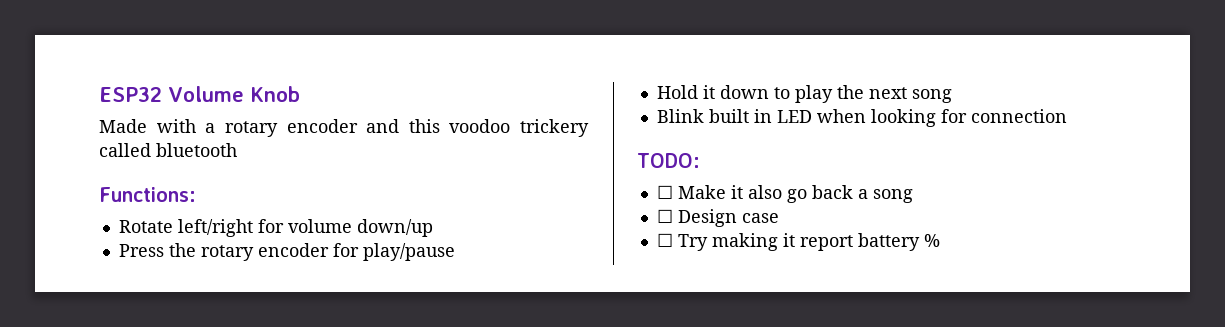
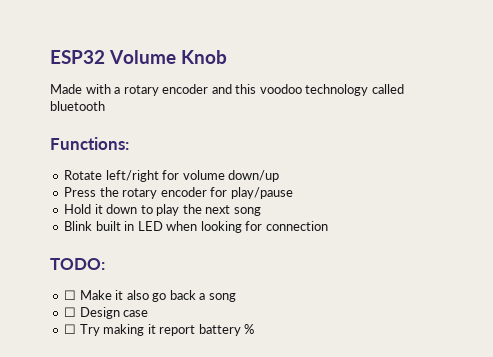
- Made with a rotary encoder and this voodoo trickery called bluetooth
+ Made with a rotary encoder and this voodoo technology called bluetooth

